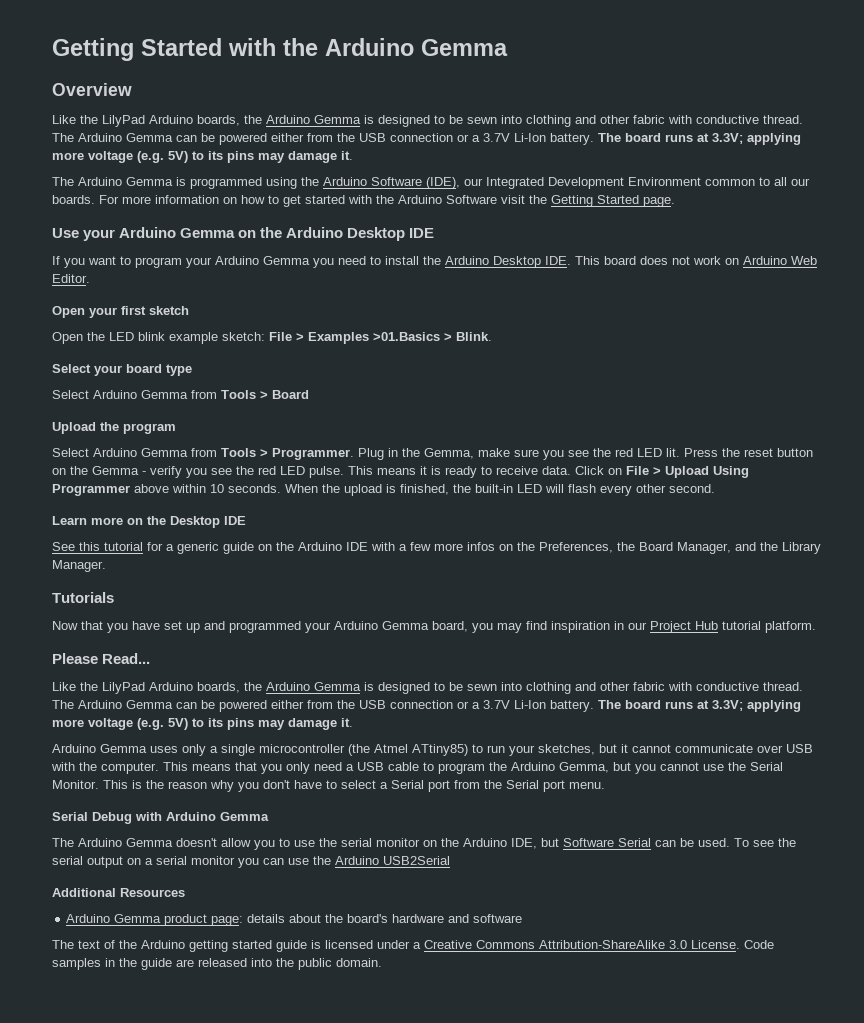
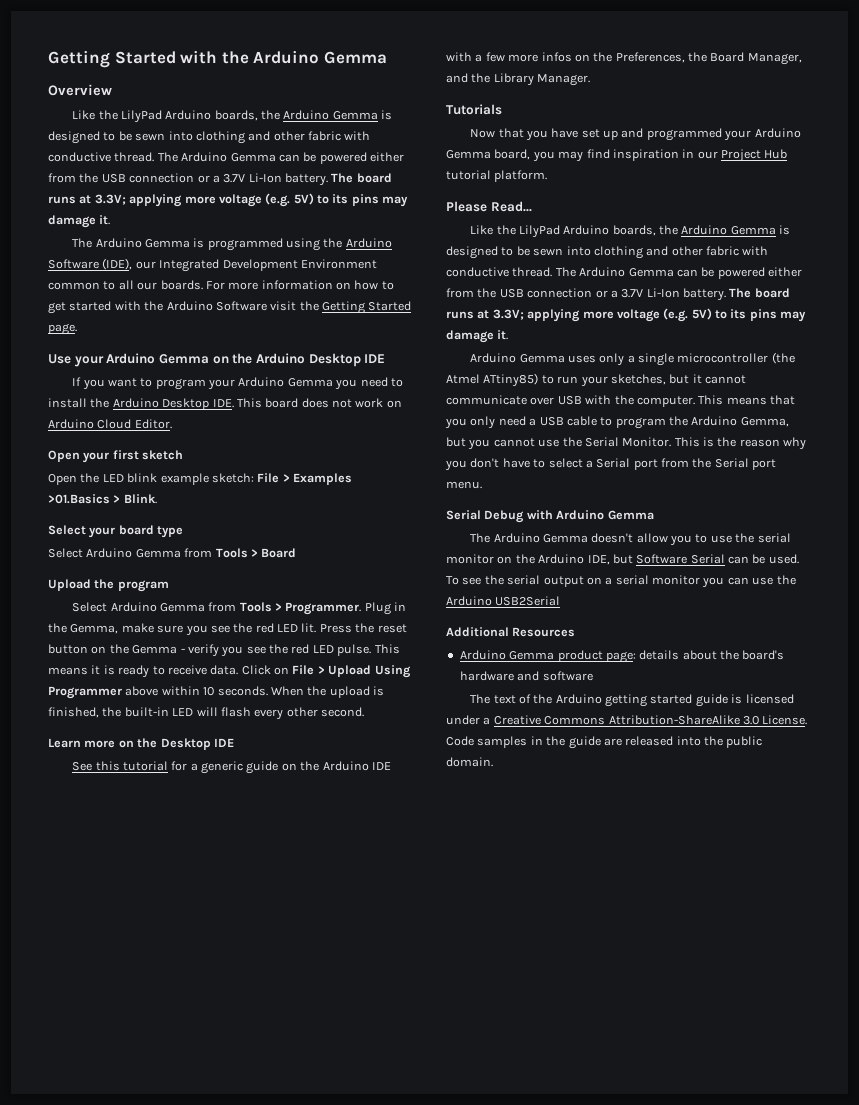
- If you want to program your Arduino Gemma you need to install the Arduino Desktop IDE. This board does not work on Arduino Web Editor.
+ If you want to program your Arduino Gemma you need to install the Arduino Desktop IDE. This board does not work on Arduino Cloud Editor.

